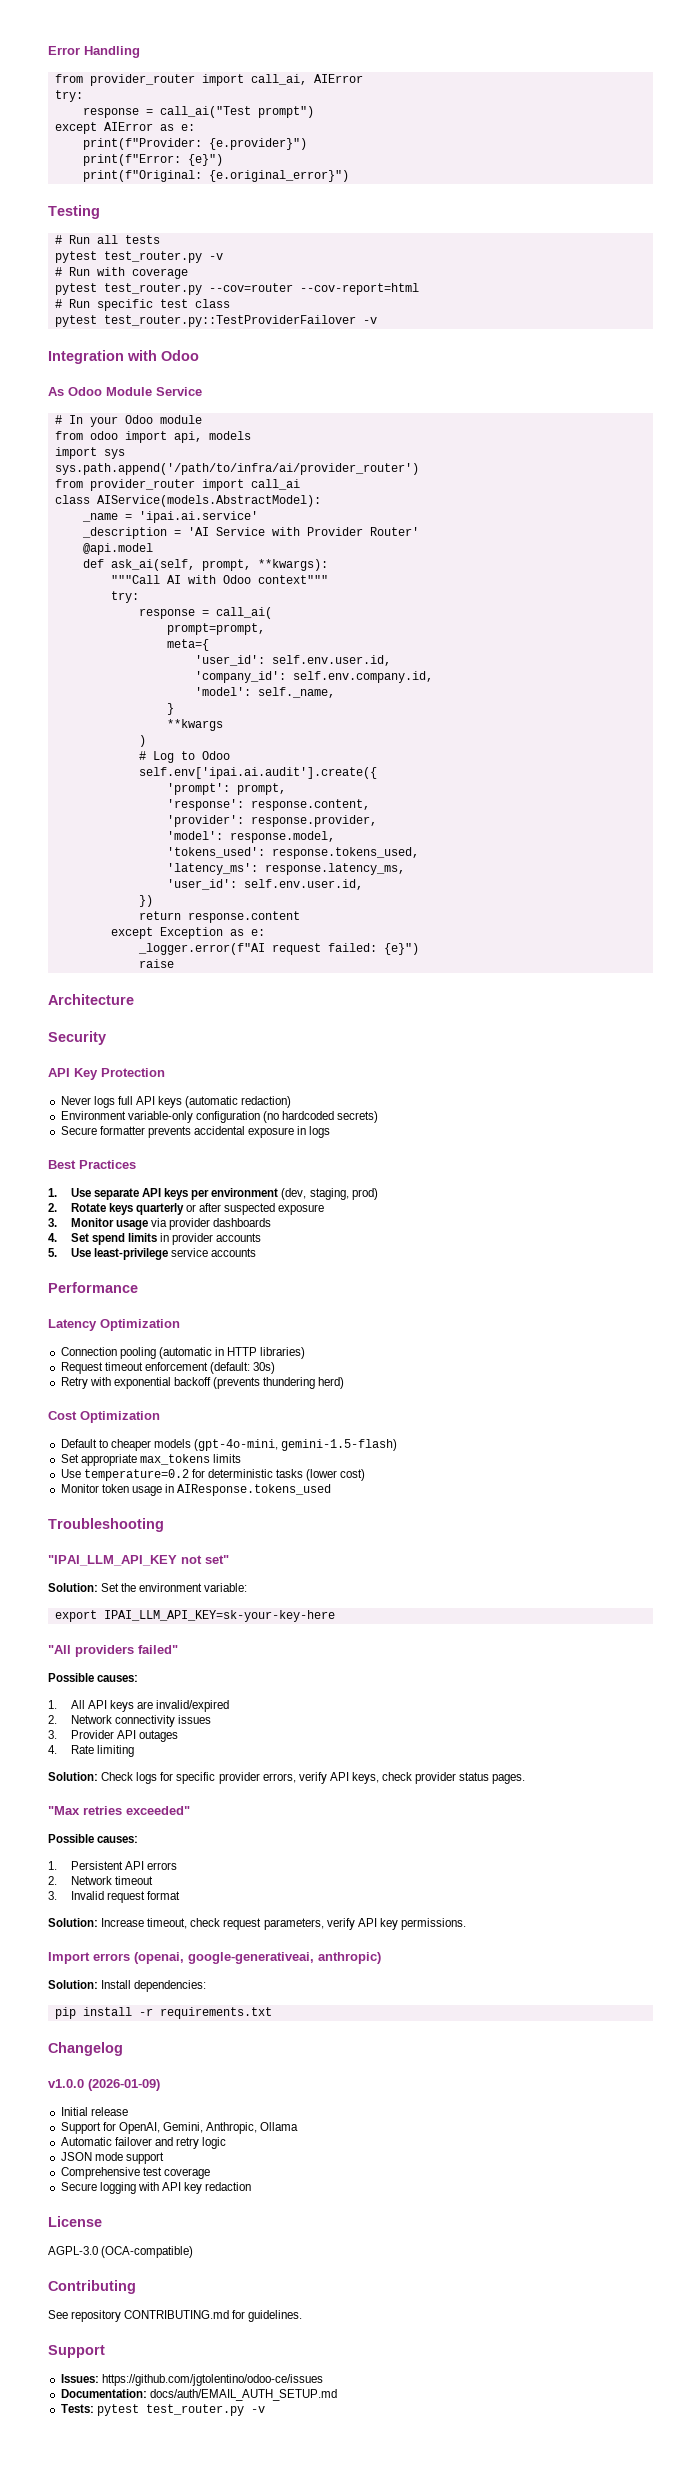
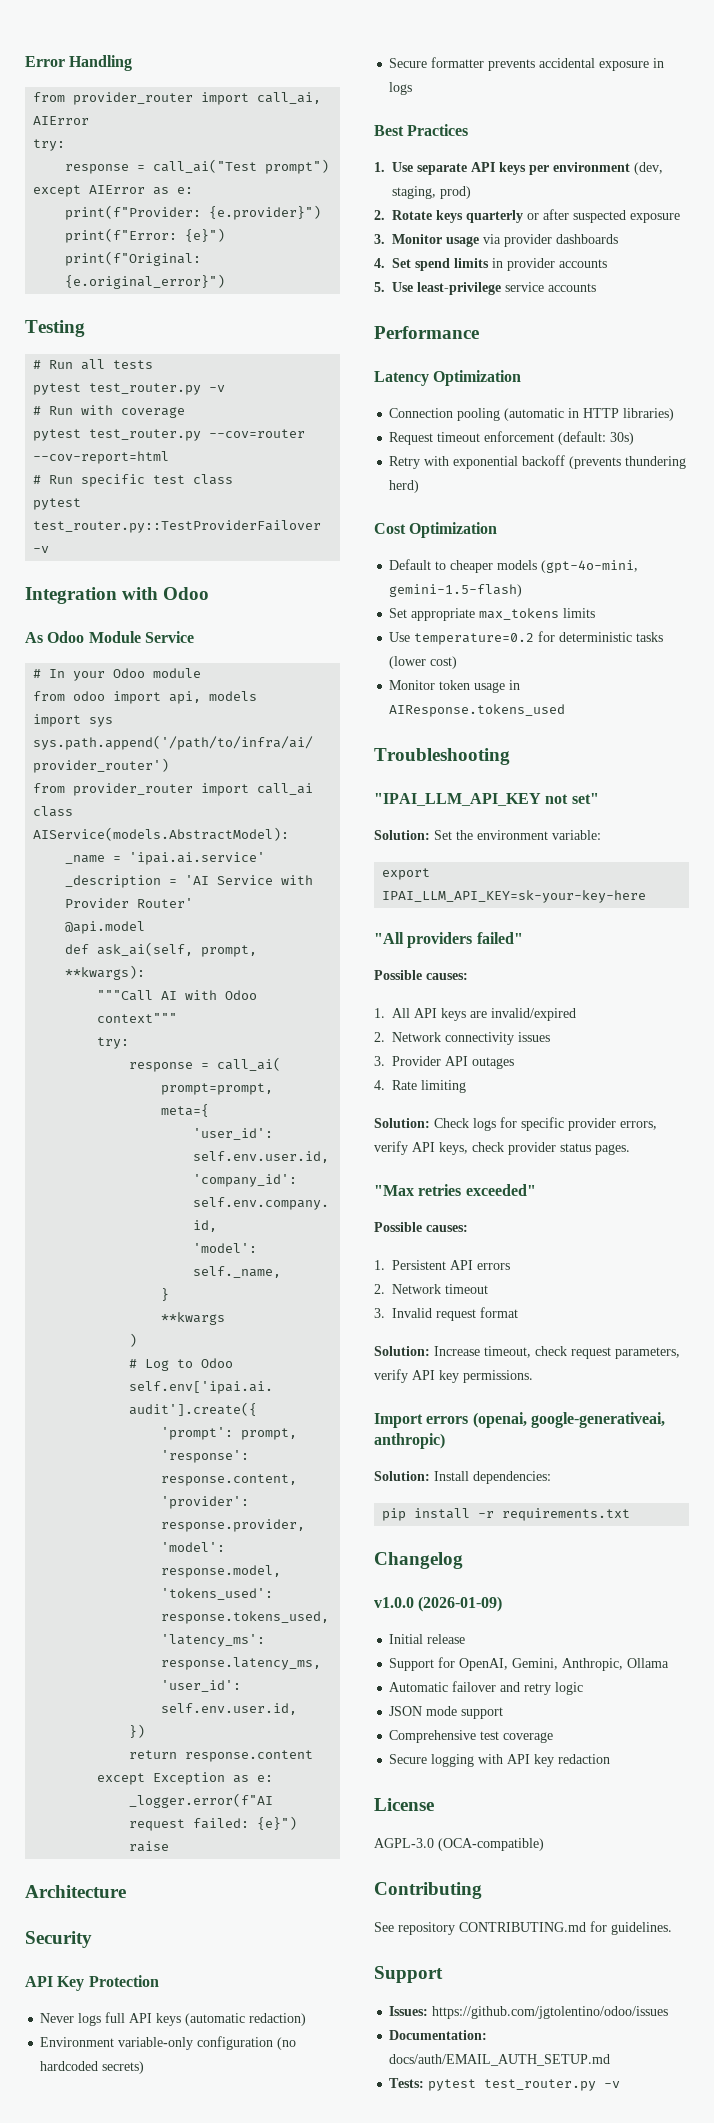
- Issues: https://github.com/jgtolentino/odoo-ce/issues
+ Issues: https://github.com/jgtolentino/odoo/issues

